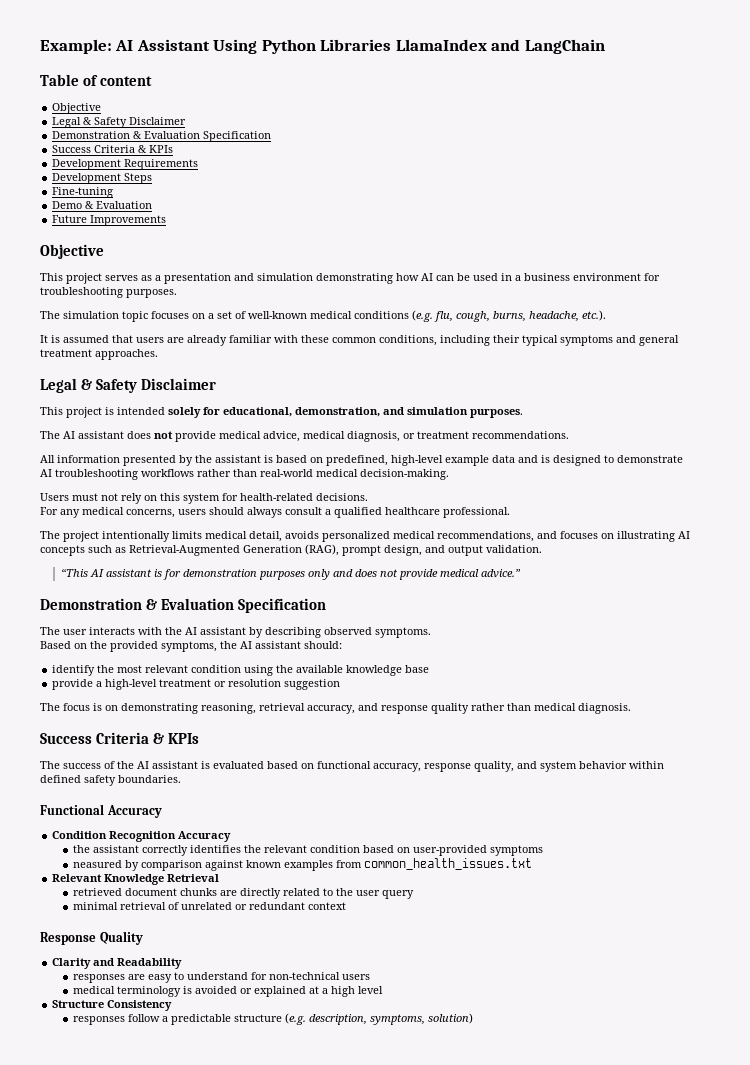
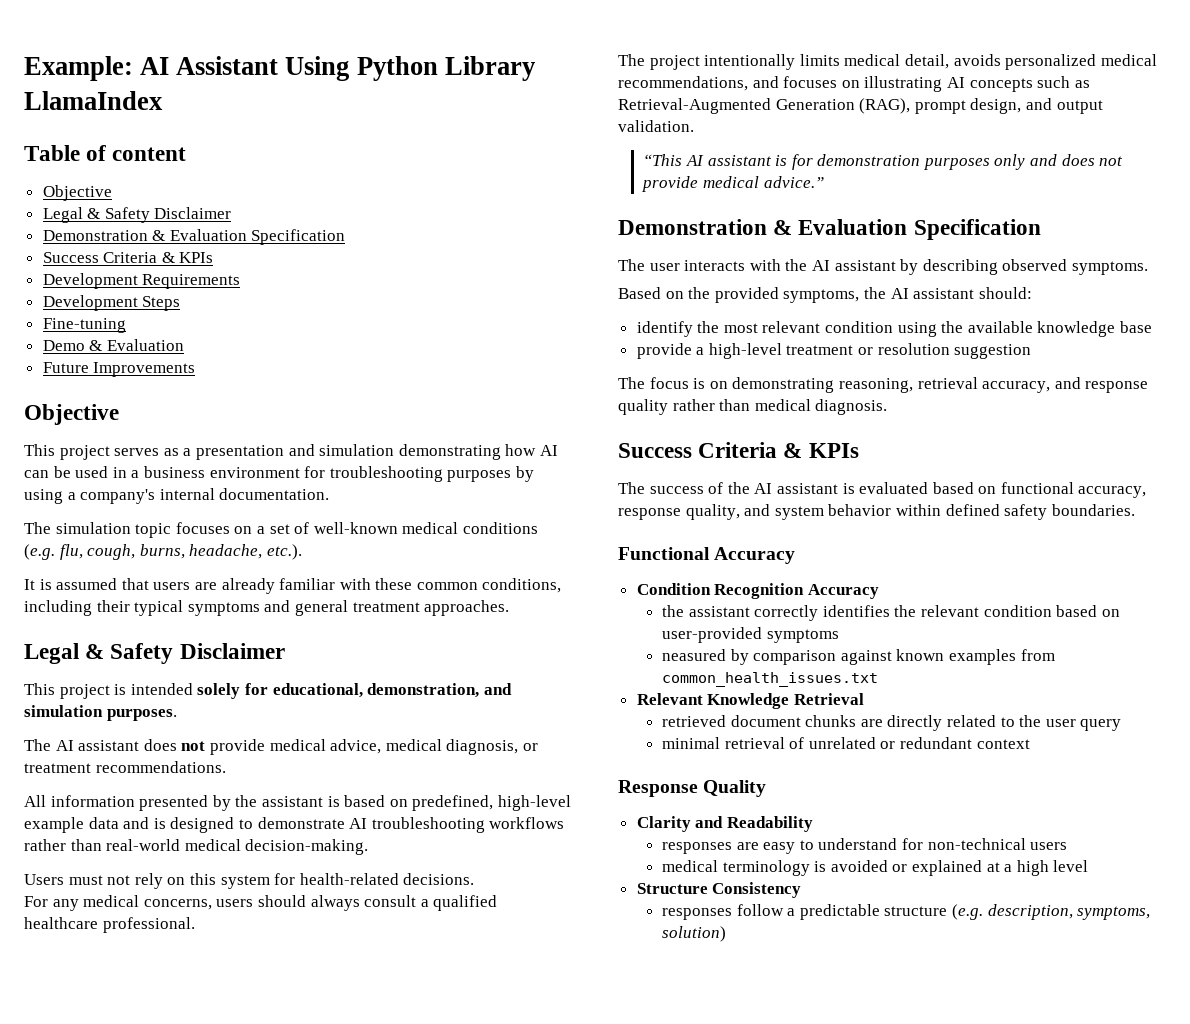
- Example: AI Assistant Using Python Libraries LlamaIndex and LangChain
+ Example: AI Assistant Using Python Library LlamaIndex
- This project serves as a presentation and simulation demonstrating how AI can be used in a business environment for troubleshooting purposes.
+ This project serves as a presentation and simulation demonstrating how AI can be used in a business environment for troubleshooting purposes by using a company's internal documentation.

